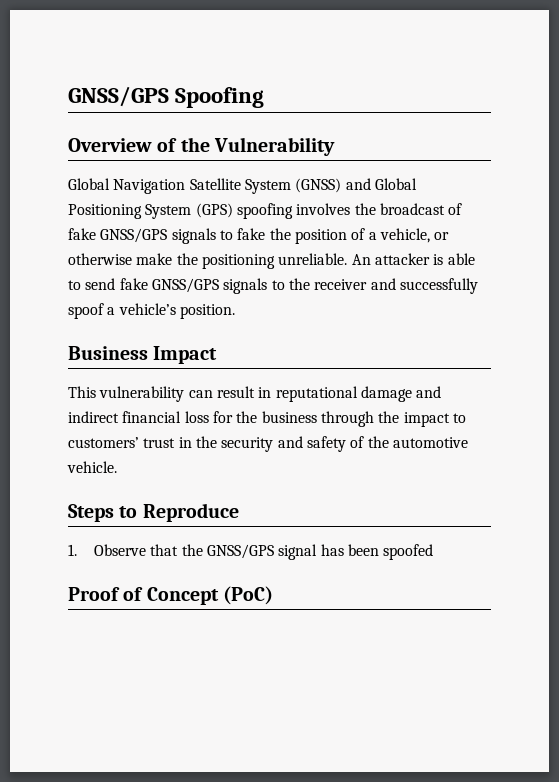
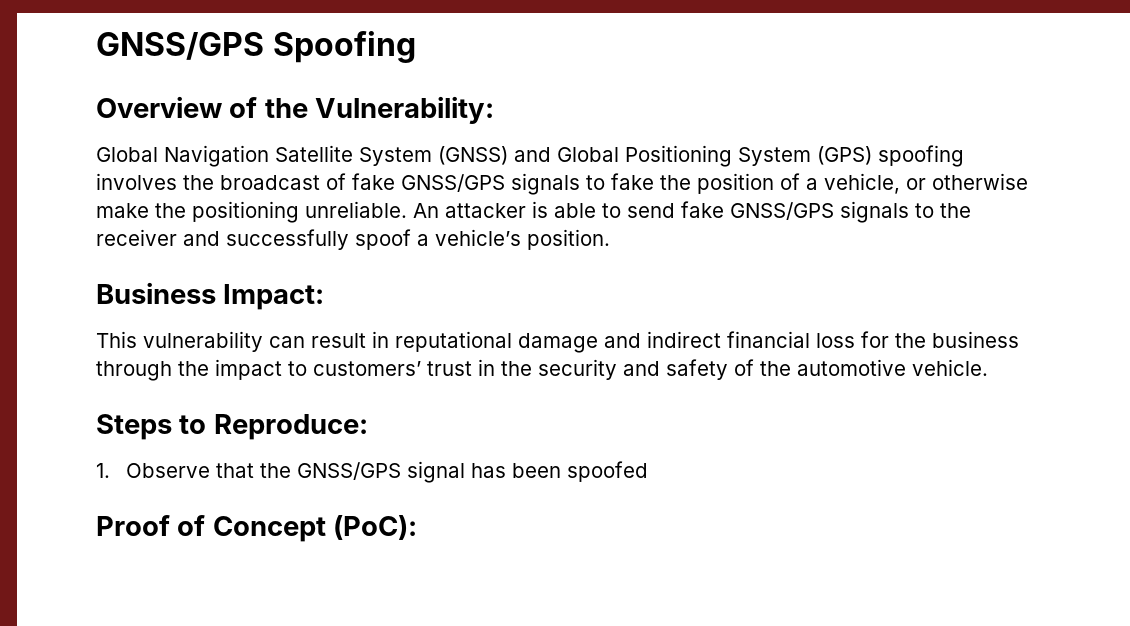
- Overview of the Vulnerability
+ Overview of the Vulnerability:
- Business Impact
+ Business Impact:
- Steps to Reproduce
+ Steps to Reproduce:
- Proof of Concept (PoC)
+ Proof of Concept (PoC):

